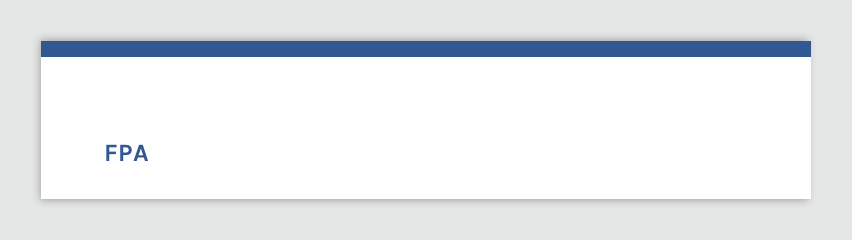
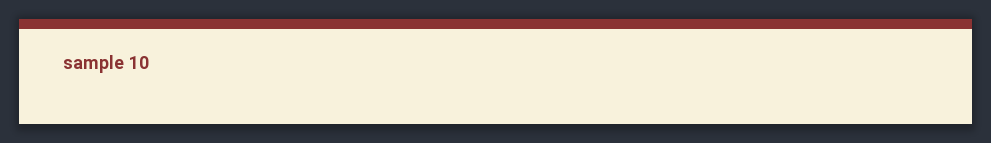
- FPA
+ sample 10

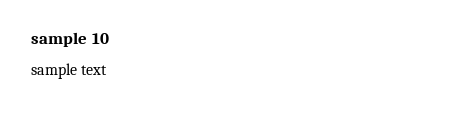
+ sample text

